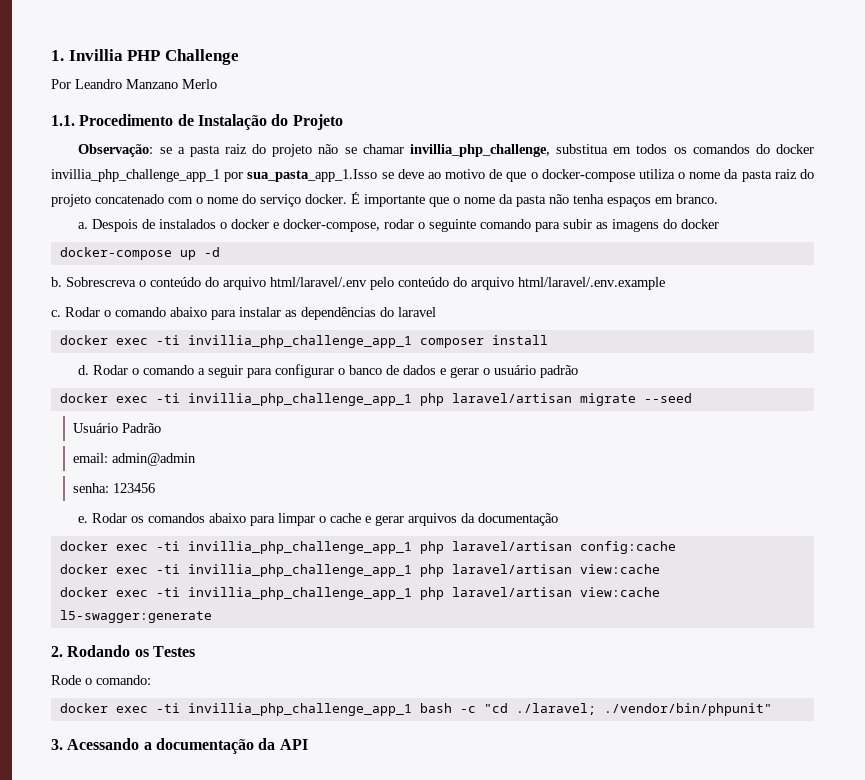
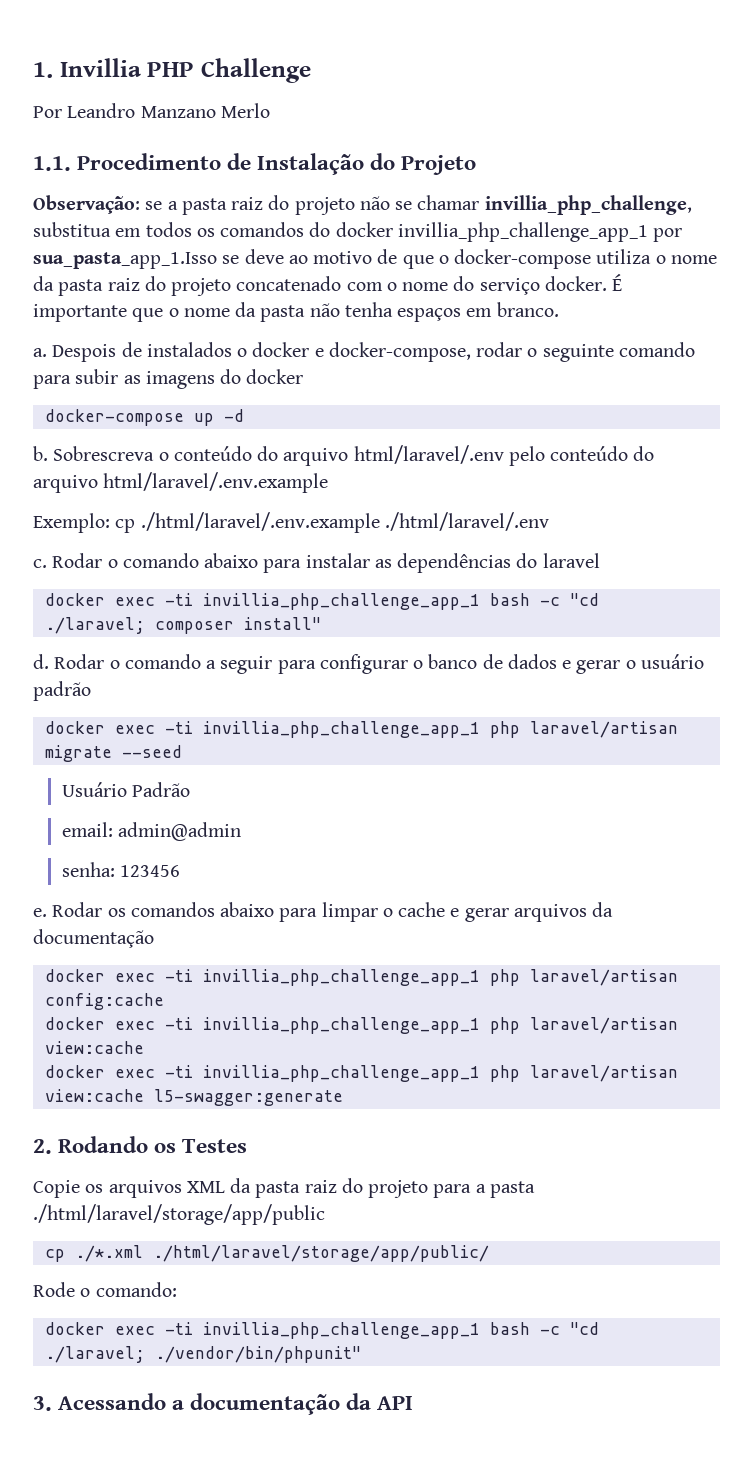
+ Exemplo: cp ./html/laravel/.env.example ./html/laravel/.env
- docker exec -ti invillia_php_challenge_app_1 composer install
+ docker exec -ti invillia_php_challenge_app_1 bash -c "cd ./laravel; composer install"
+ Copie os arquivos XML da pasta raiz do projeto para a pasta ./html/laravel/storage/app/public
+ cp ./*.xml ./html/laravel/storage/app/public/

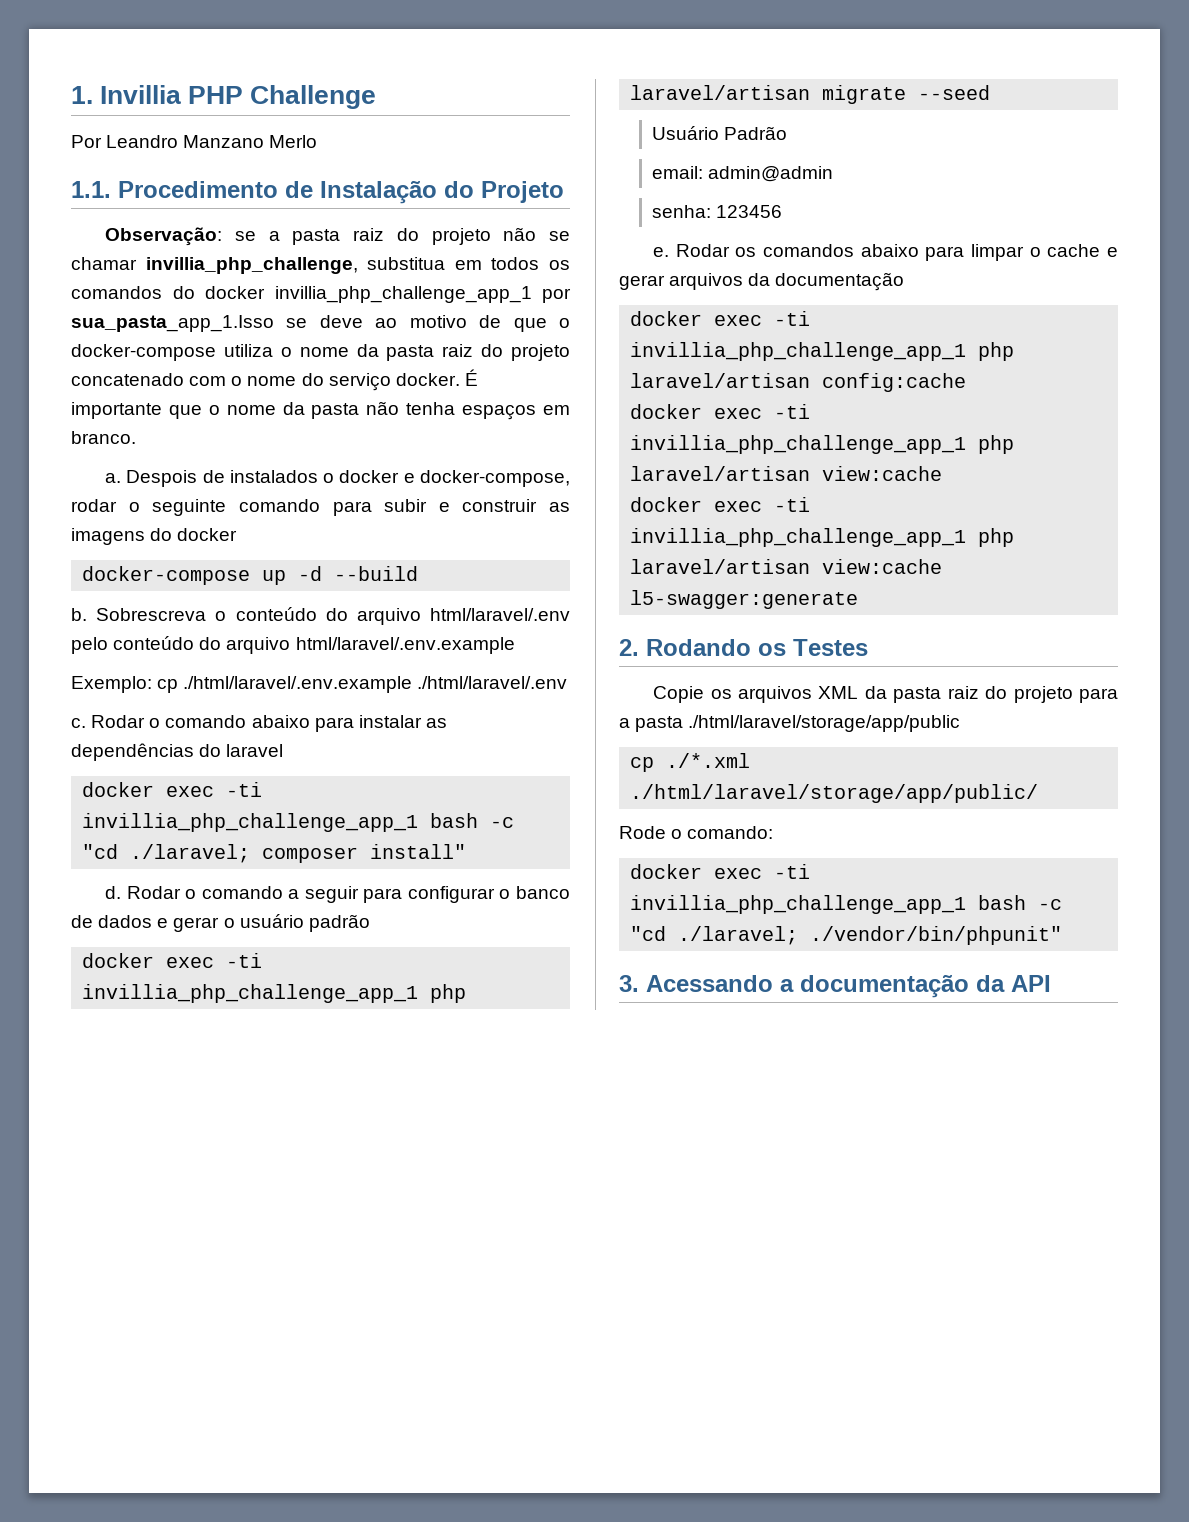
- Despois de instalados o docker e docker-compose, rodar o seguinte comando para subir as imagens do docker
+ Despois de instalados o docker e docker-compose, rodar o seguinte comando para subir e construir as imagens do docker
- docker-compose up -d
+ docker-compose up -d --build

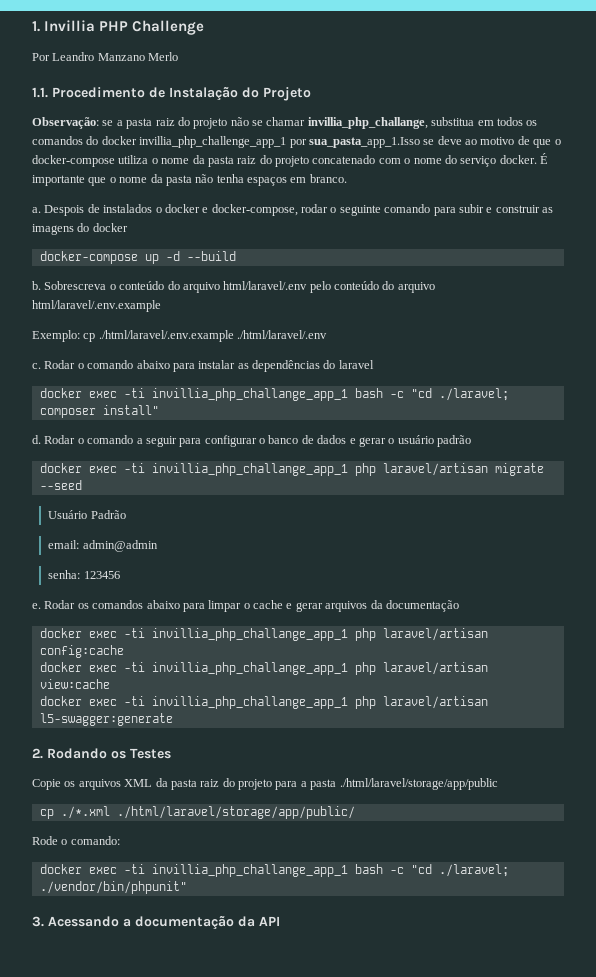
- Observação: se a pasta raiz do projeto não se chamar invillia_php_challenge, substitua em todos os comandos do docker invillia_php_challenge_app_1 por sua_pasta_app_1.Isso se deve ao motivo de que o docker-compose utiliza o nome da pasta raiz do projeto concatenado com o nome do serviço docker.
+ Observação: se a pasta raiz do projeto não se chamar invillia_php_challange, substitua em todos os comandos do docker invillia_php_challenge_app_1 por sua_pasta_app_1.Isso se deve ao motivo de que o docker-compose utiliza o nome da pasta raiz do projeto concatenado com o nome do serviço docker.
- docker exec -ti invillia_php_challenge_app_1 bash -c "cd ./laravel; composer install"
+ docker exec -ti invillia_php_challange_app_1 bash -c "cd ./laravel; composer install"
- docker exec -ti invillia_php_challenge_app_1 php laravel/artisan migrate --seed
+ docker exec -ti invillia_php_challange_app_1 php laravel/artisan migrate --seed
- docker exec -ti invillia_php_challenge_app_1 php laravel/artisan config:cache
- docker exec -ti invillia_php_challenge_app_1 php laravel/artisan view:cache
+ docker exec -ti invillia_php_challange_app_1 php laravel/artisan config:cache
+ docker exec -ti invillia_php_challange_app_1 php laravel/artisan view:cache
- docker exec -ti invillia_php_challenge_app_1 php laravel/artisan view:cache l5-swagger:generate
+ docker exec -ti invillia_php_challange_app_1 php laravel/artisan l5-swagger:generate
- docker exec -ti invillia_php_challenge_app_1 bash -c "cd ./laravel; ./vendor/bin/phpunit"
+ docker exec -ti invillia_php_challange_app_1 bash -c "cd ./laravel; ./vendor/bin/phpunit"

